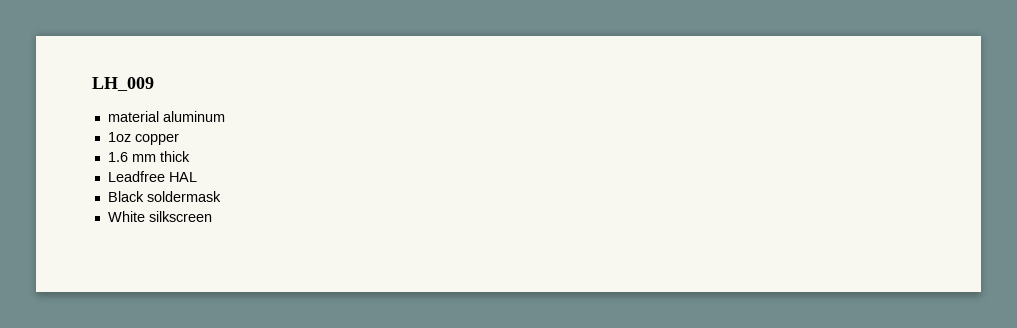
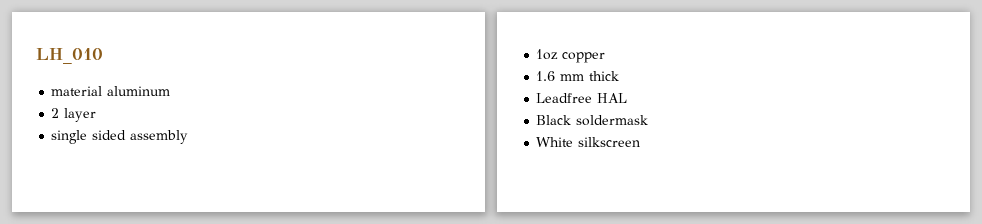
- LH_009
+ LH_010
+ 2 layer
+ single sided assembly

